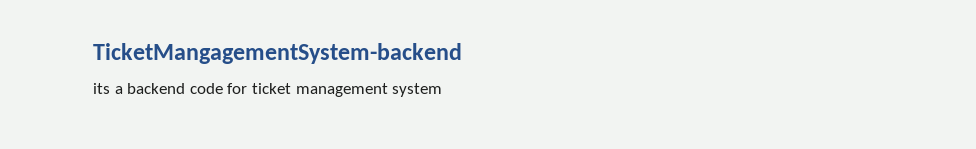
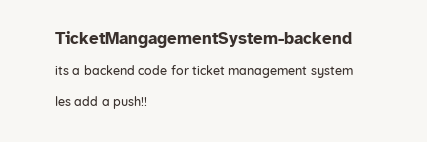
+ les add a push!!

